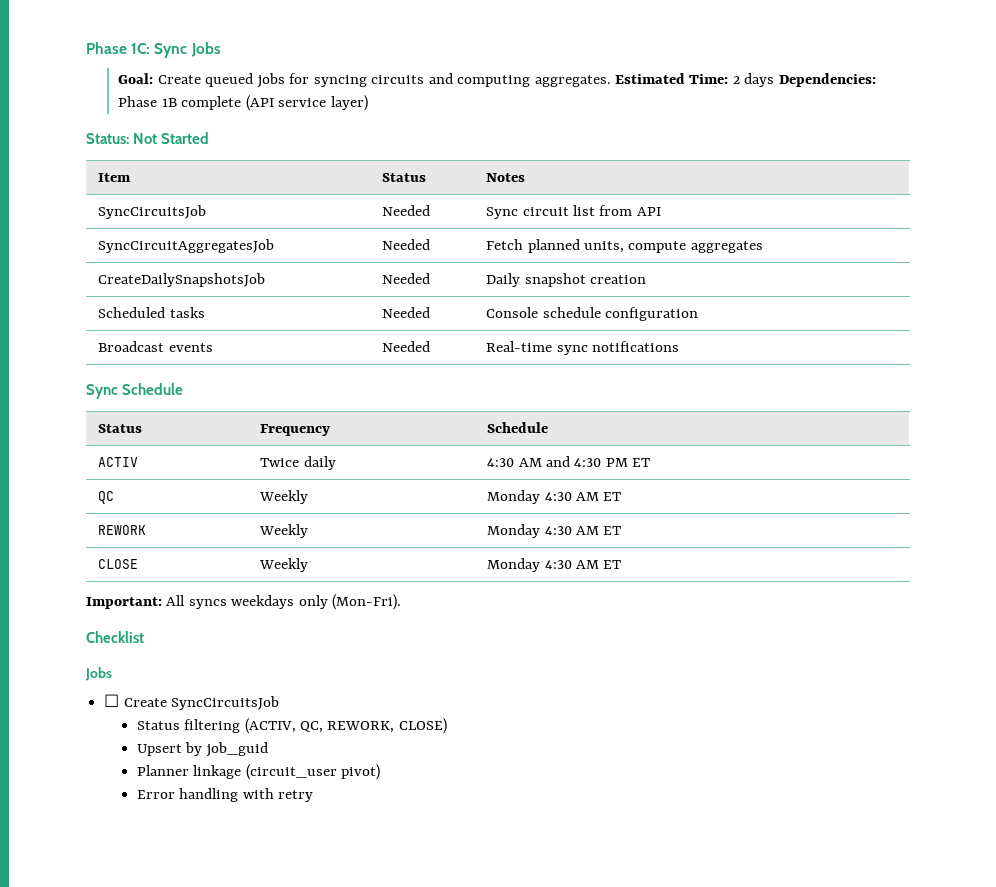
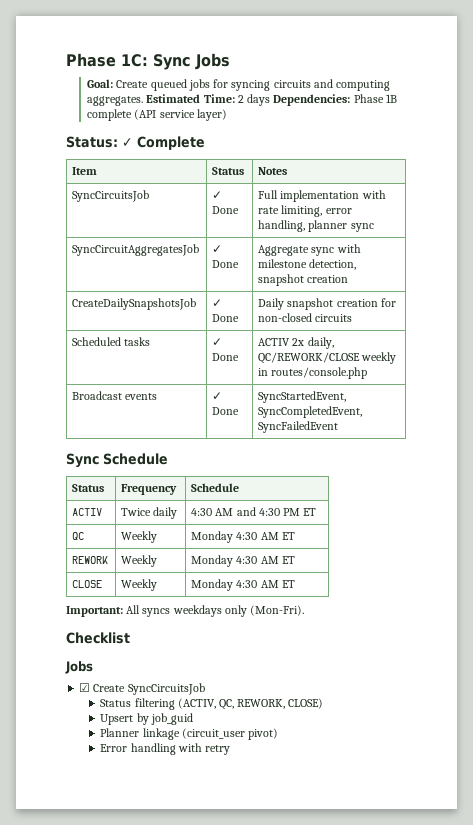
- Status: Not Started
+ Status: ✓ Complete
- SyncCircuitsJob | Needed | Sync circuit list from API
- SyncCircuitAggregatesJob | Needed | Fetch planned units, compute aggregates
+ SyncCircuitsJob | ✓ Done | Full implementation with rate limiting, error handling, planner sync
+ SyncCircuitAggregatesJob | ✓ Done | Aggregate sync with milestone detection, snapshot creation
- CreateDailySnapshotsJob | Needed | Daily snapshot creation
+ CreateDailySnapshotsJob | ✓ Done | Daily snapshot creation for non-closed circuits
- Scheduled tasks | Needed | Console schedule configuration
- Broadcast events | Needed | Real-time sync notifications
+ Scheduled tasks | ✓ Done | ACTIV 2x daily, QC/REWORK/CLOSE weekly in routes/console.php
+ Broadcast events | ✓ Done | SyncStartedEvent, SyncCompletedEvent, SyncFailedEvent
- ☐ Create SyncCircuitsJob
+ ☑ Create SyncCircuitsJob

